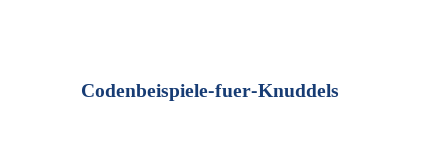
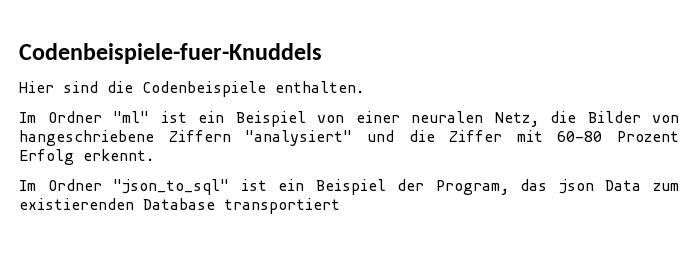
+ Hier sind die Codenbeispiele enthalten.
+ Im Ordner "ml" ist ein Beispiel von einer neuralen Netz, die Bilder von hangeschriebene Ziffern "analysiert" und die Ziffer mit 60-80 Prozent Erfolg erkennt.
+ Im Ordner "json_to_sql" ist ein Beispiel der Program, das json Data zum existierenden Database transportiert

